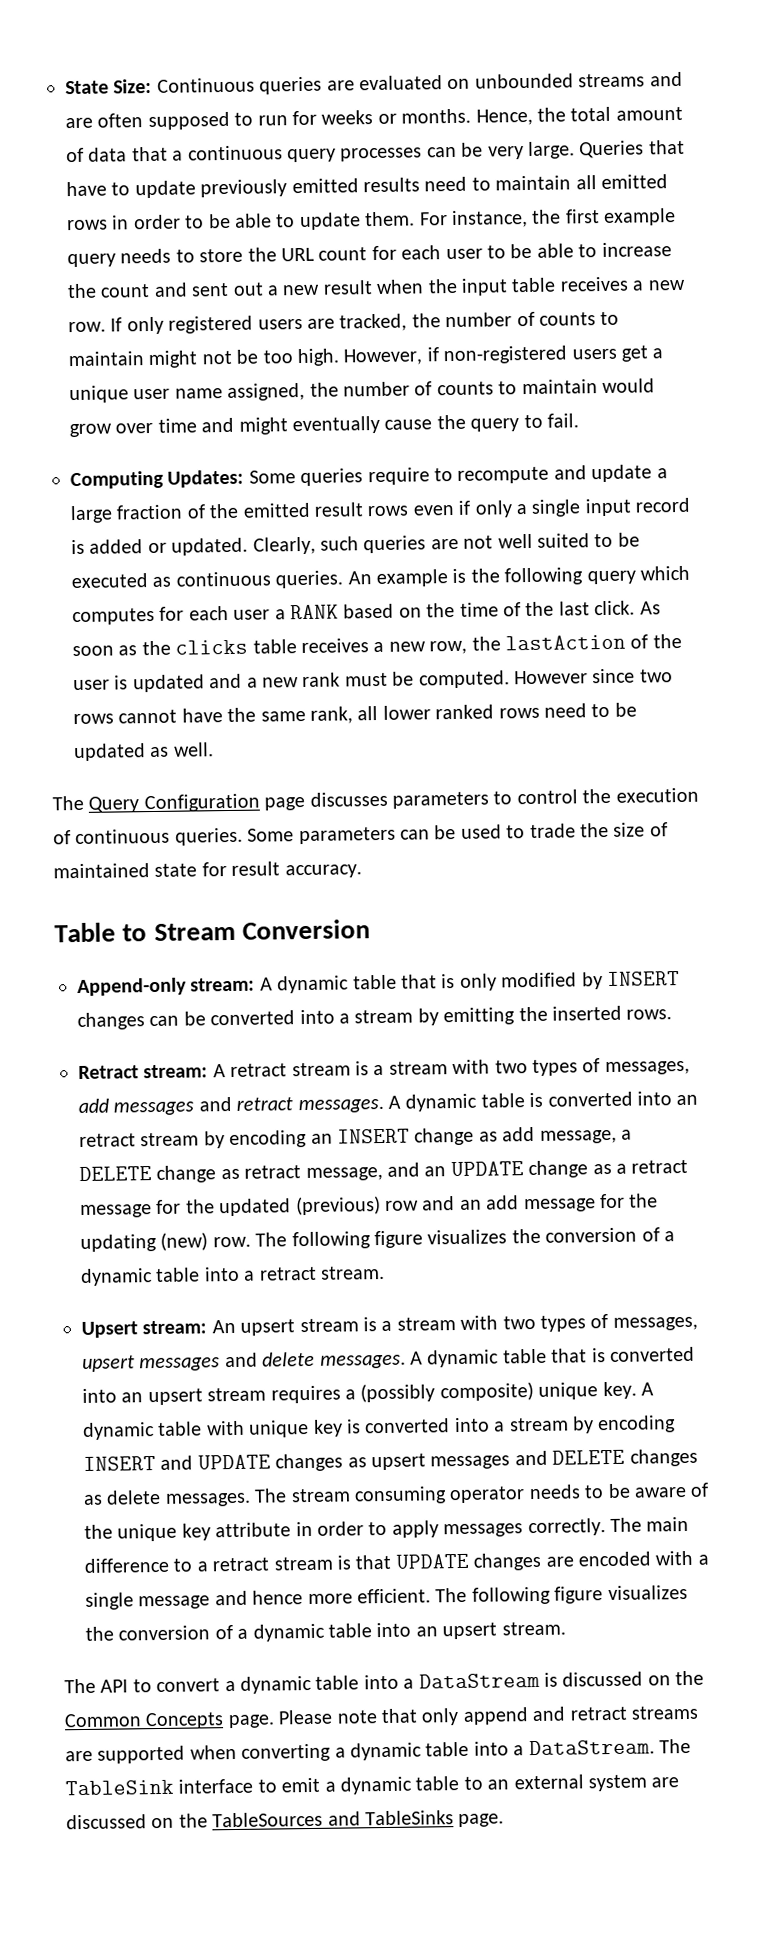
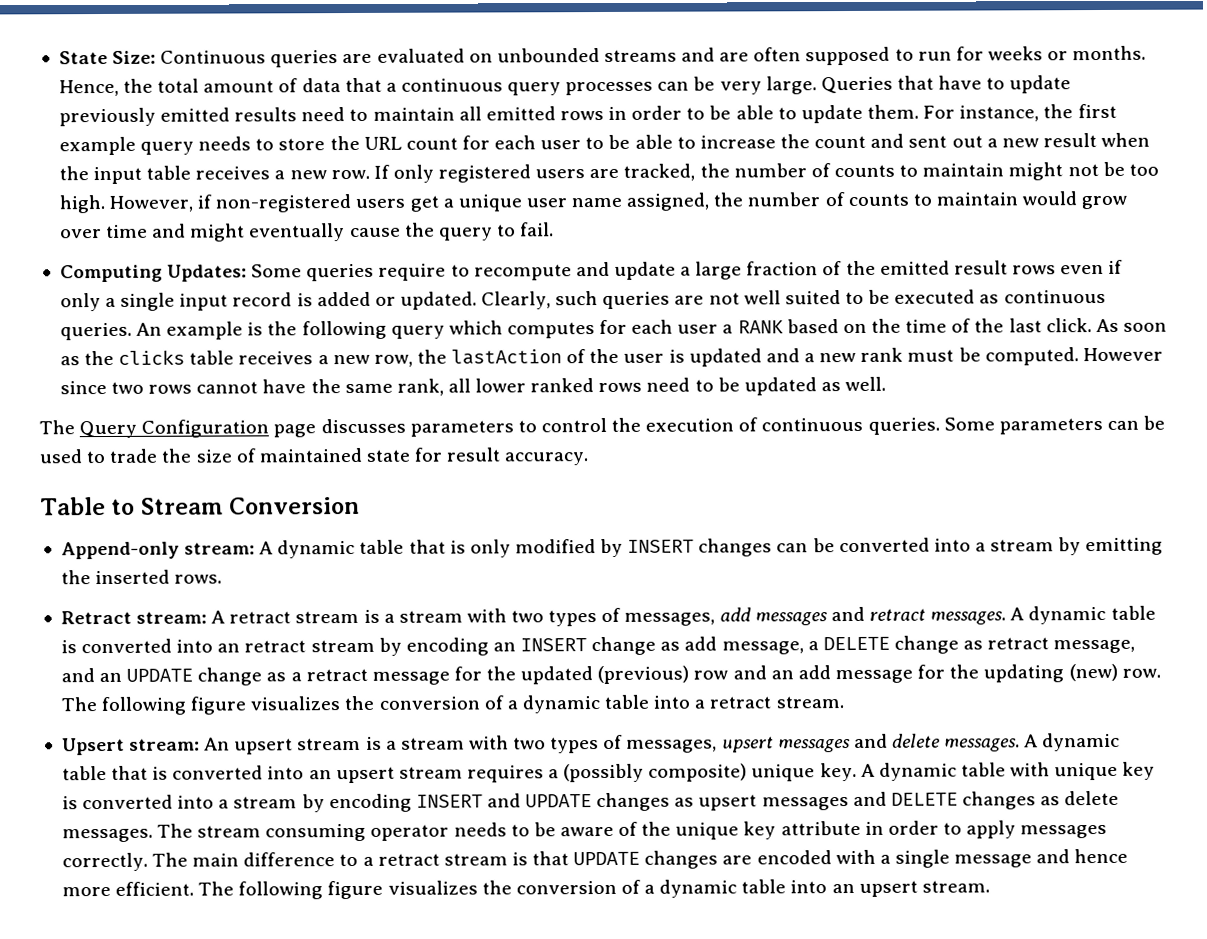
- The API to convert a dynamic table into a DataStream is discussed on the Common Concepts page. Please note that only append and retract streams are supported when converting a dynamic table into a DataStream. The TableSink interface to emit a dynamic table to an external system are discussed on the TableSources and TableSinks page.

